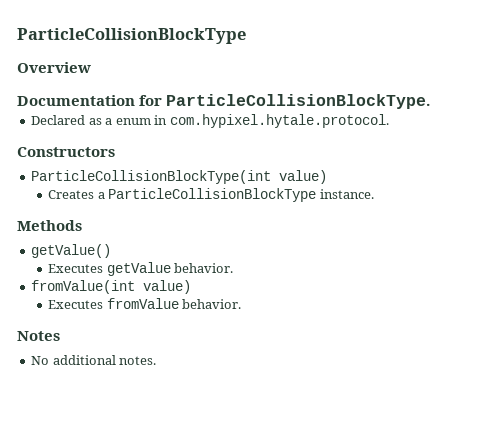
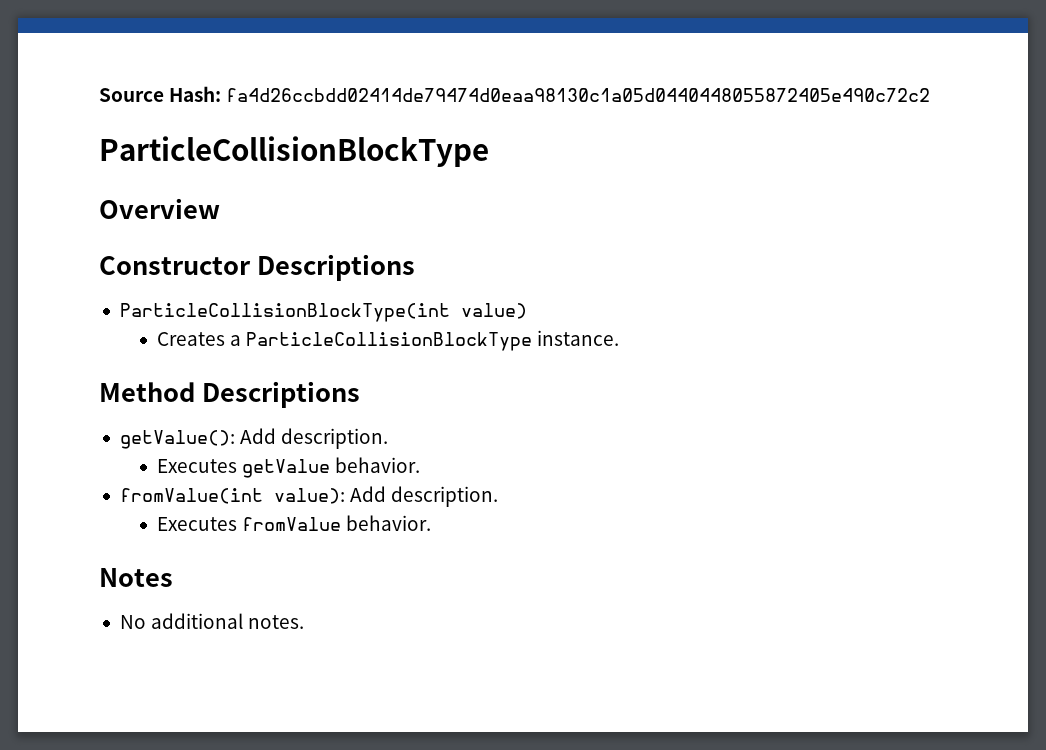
+ Source Hash: fa4d26ccbdd02414de79474d0eaa98130c1a05d0440448055872405e490c72c2
- Documentation for ParticleCollisionBlockType.
- Declared as a enum in com.hypixel.hytale.protocol.
- Constructors
+ Constructor Descriptions
- Methods
- getValue()
+ Method Descriptions
+ getValue(): Add description.
- fromValue(int value)
+ fromValue(int value): Add description.

